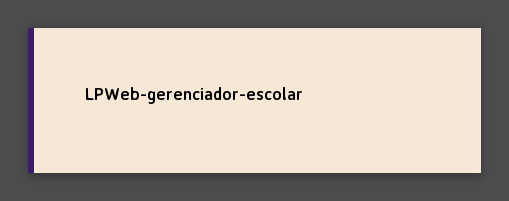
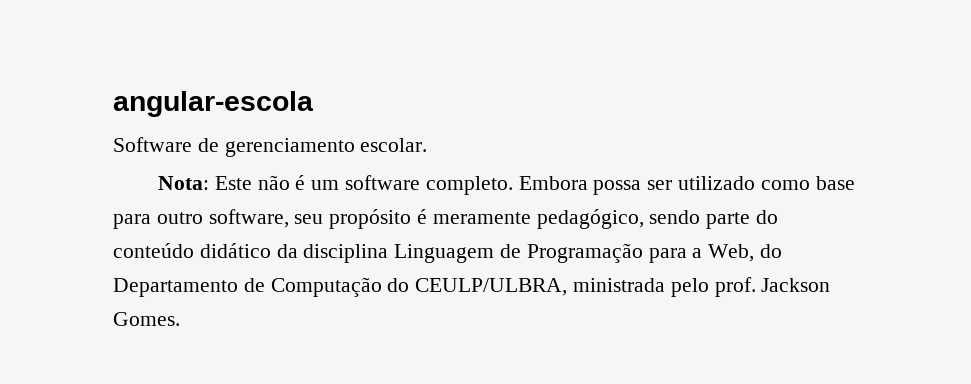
- LPWeb-gerenciador-escolar
+ angular-escola
+ Software de gerenciamento escolar.
+ Nota: Este não é um software completo. Embora possa ser utilizado como base para outro software, seu propósito é meramente pedagógico, sendo parte do conteúdo didático da disciplina Linguagem de Programação para a Web, do Departamento de Computação do CEULP/ULBRA, ministrada pelo prof. Jackson Gomes.

